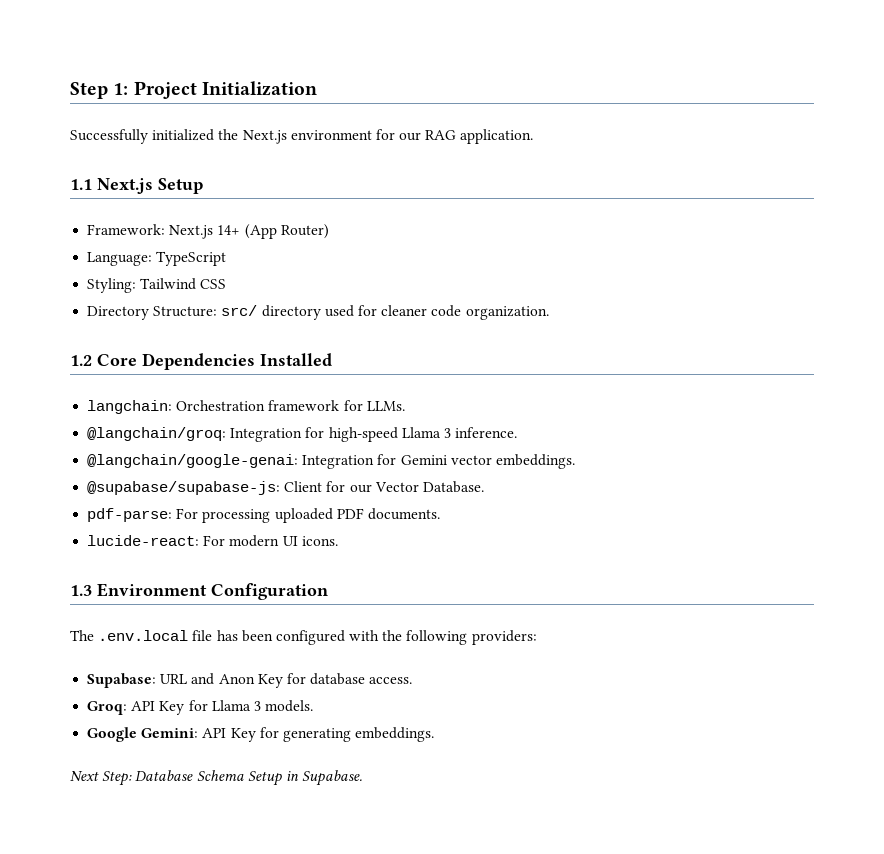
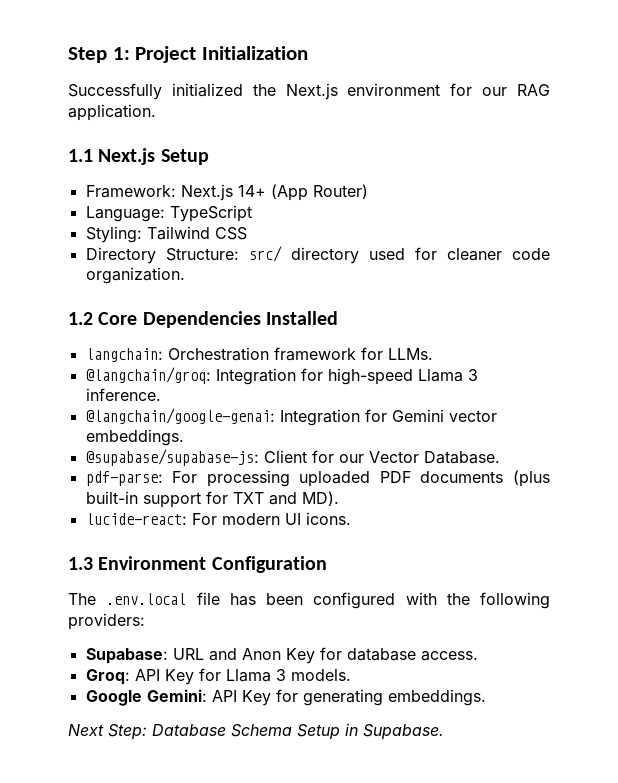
- pdf-parse: For processing uploaded PDF documents.
+ pdf-parse: For processing uploaded PDF documents (plus built-in support for TXT and MD).

